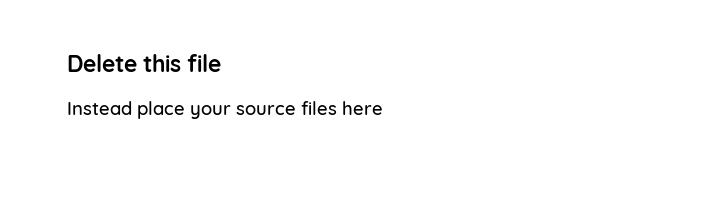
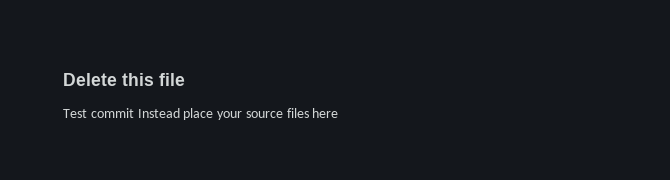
- Instead place your source files here
+ Test commit Instead place your source files here

